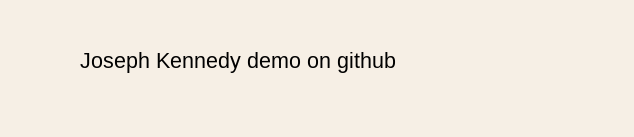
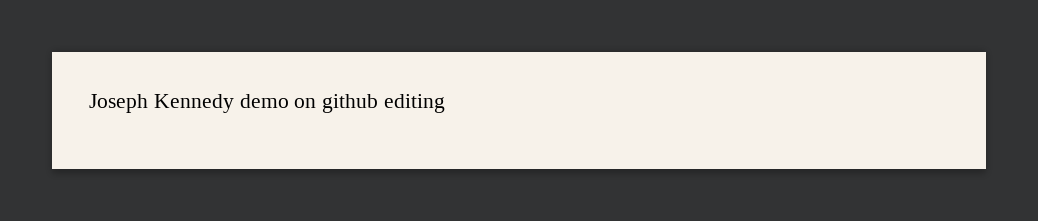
- Joseph Kennedy demo on github
+ Joseph Kennedy demo on github editing

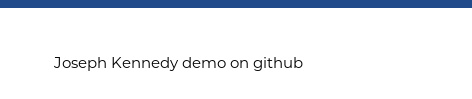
- Joseph Kennedy demo on github editing
+ Joseph Kennedy demo on github

